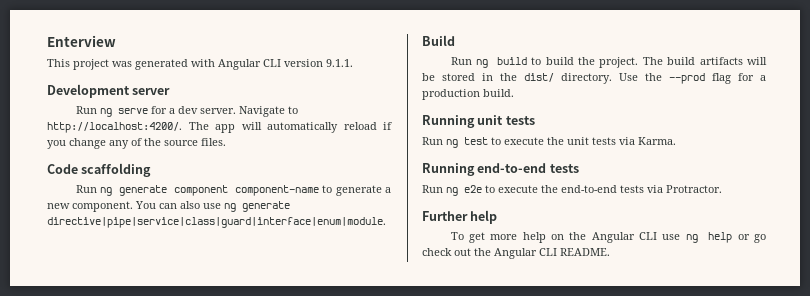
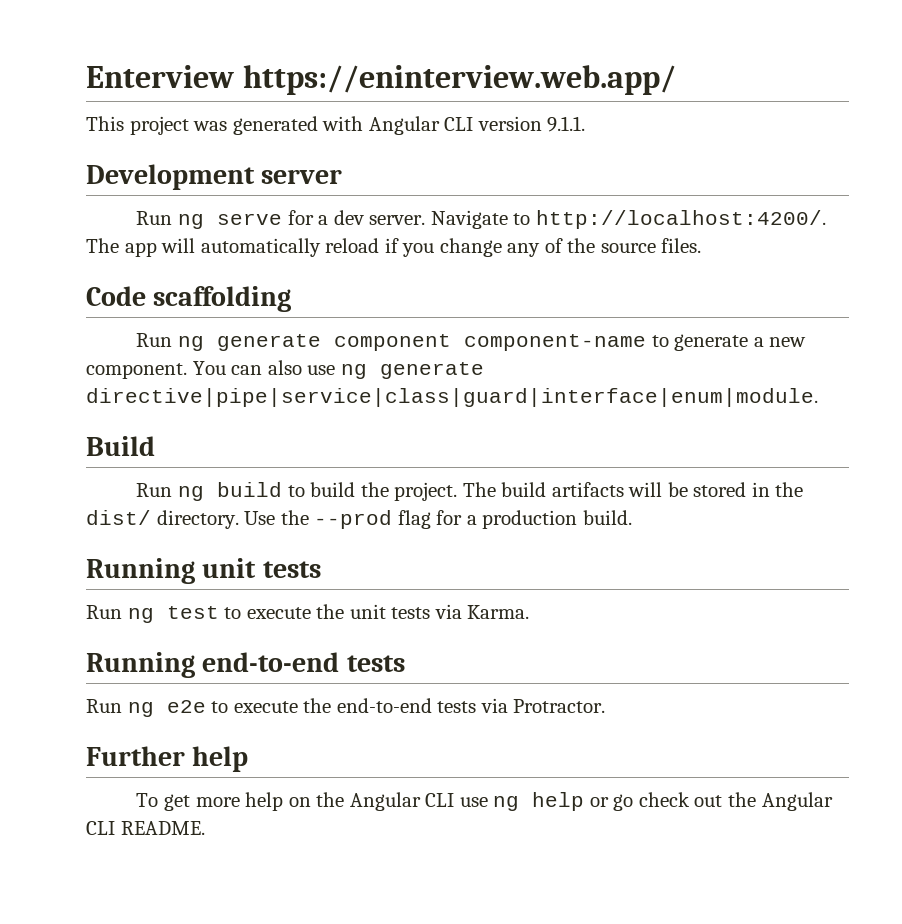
- Enterview
+ Enterview https://eninterview.web.app/

